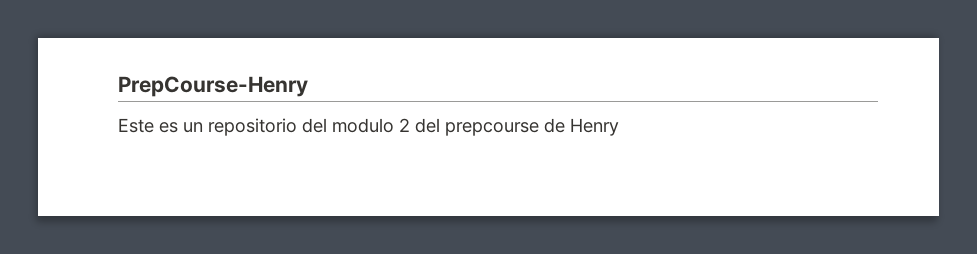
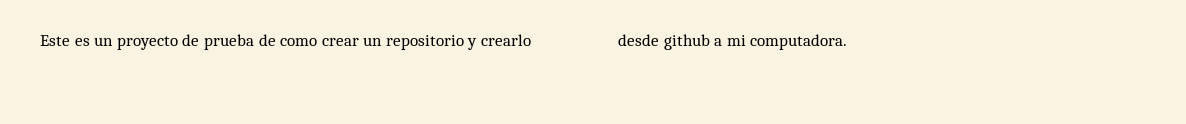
- PrepCourse-Henry
- Este es un repositorio del modulo 2 del prepcourse de Henry
+ Este es un proyecto de prueba de como crear un repositorio y crearlo desde github a mi computadora.

